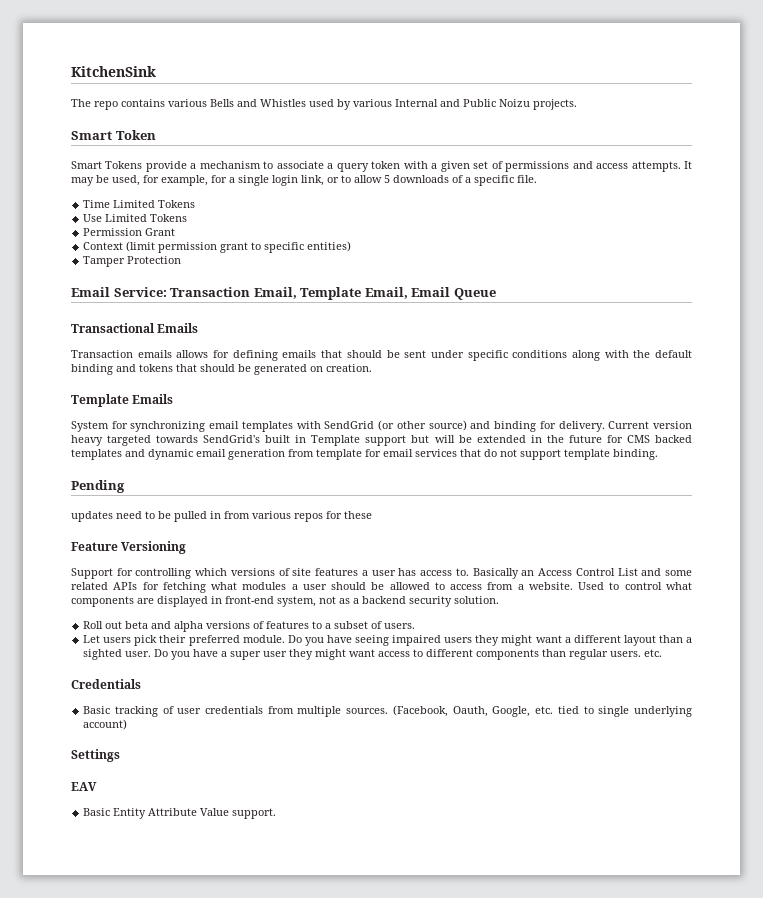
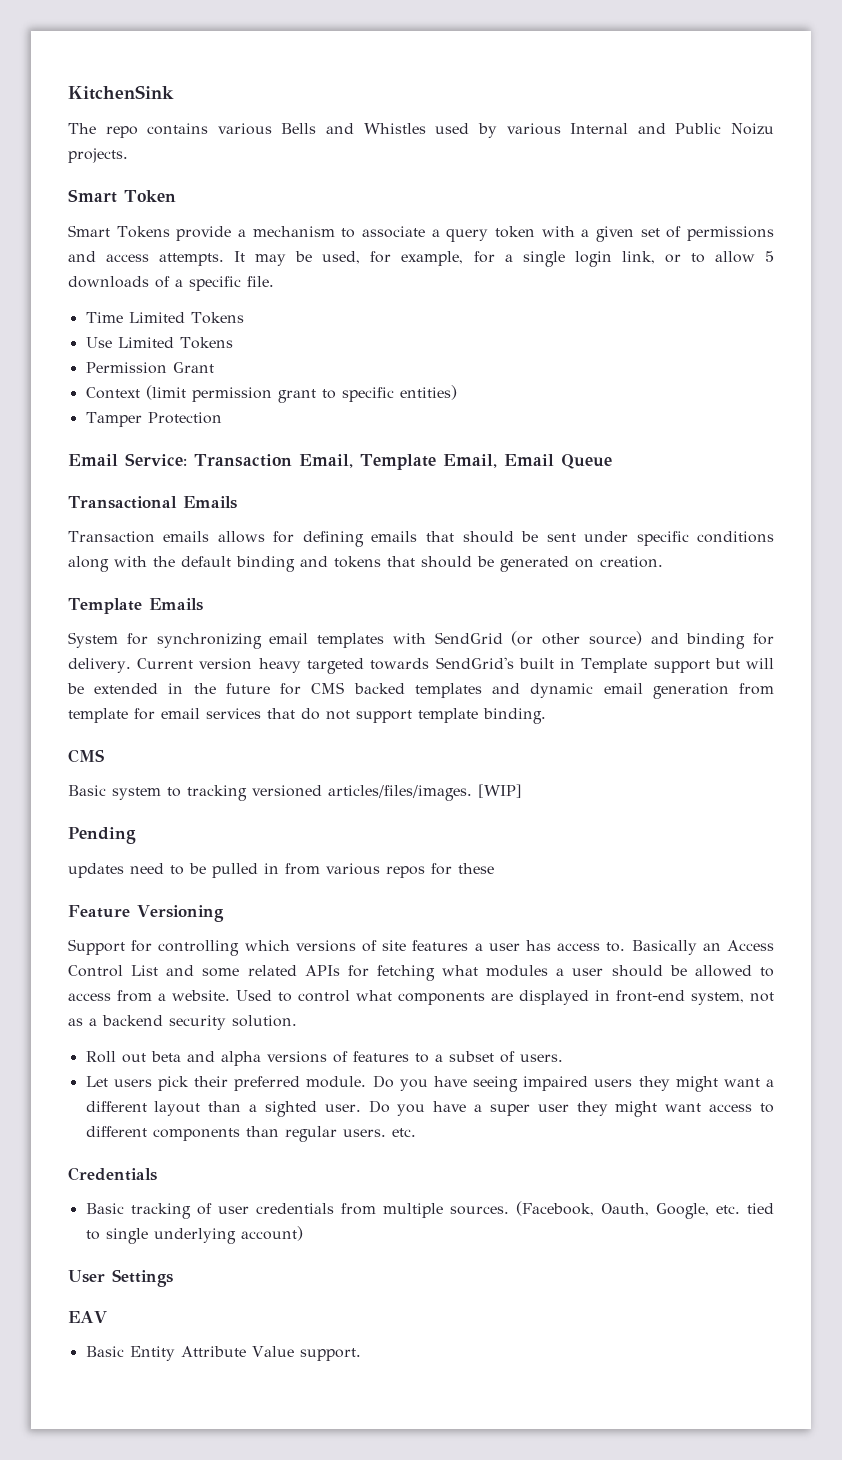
  Current version heavy targeted towards SendGrid's built in Template support but will be extended in the future for CMS backed templates and dynamic email generation from template for email services that do not support template binding.
+ CMS
+ Basic system to tracking versioned articles/files/images. [WIP]
- Settings
+ User Settings

